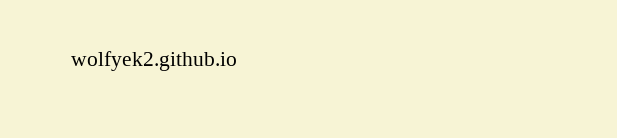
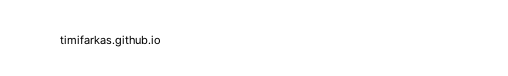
- wolfyek2.github.io
+ timifarkas.github.io

